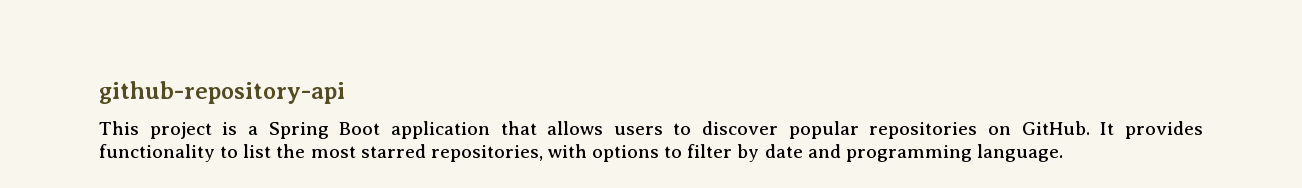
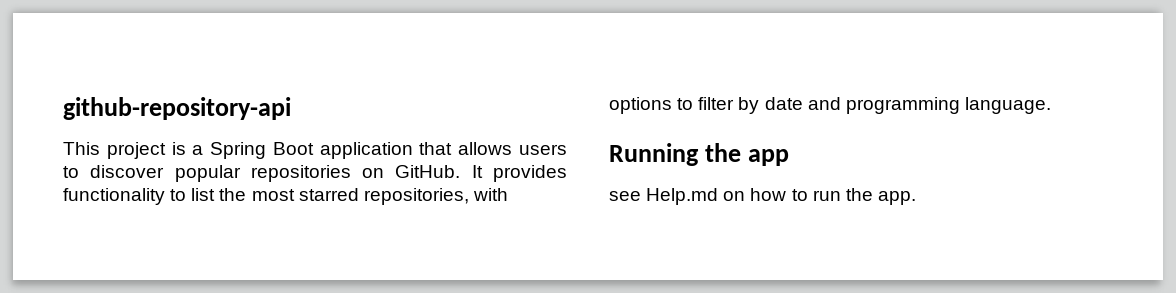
+ Running the app
+ see Help.md on how to run the app.

